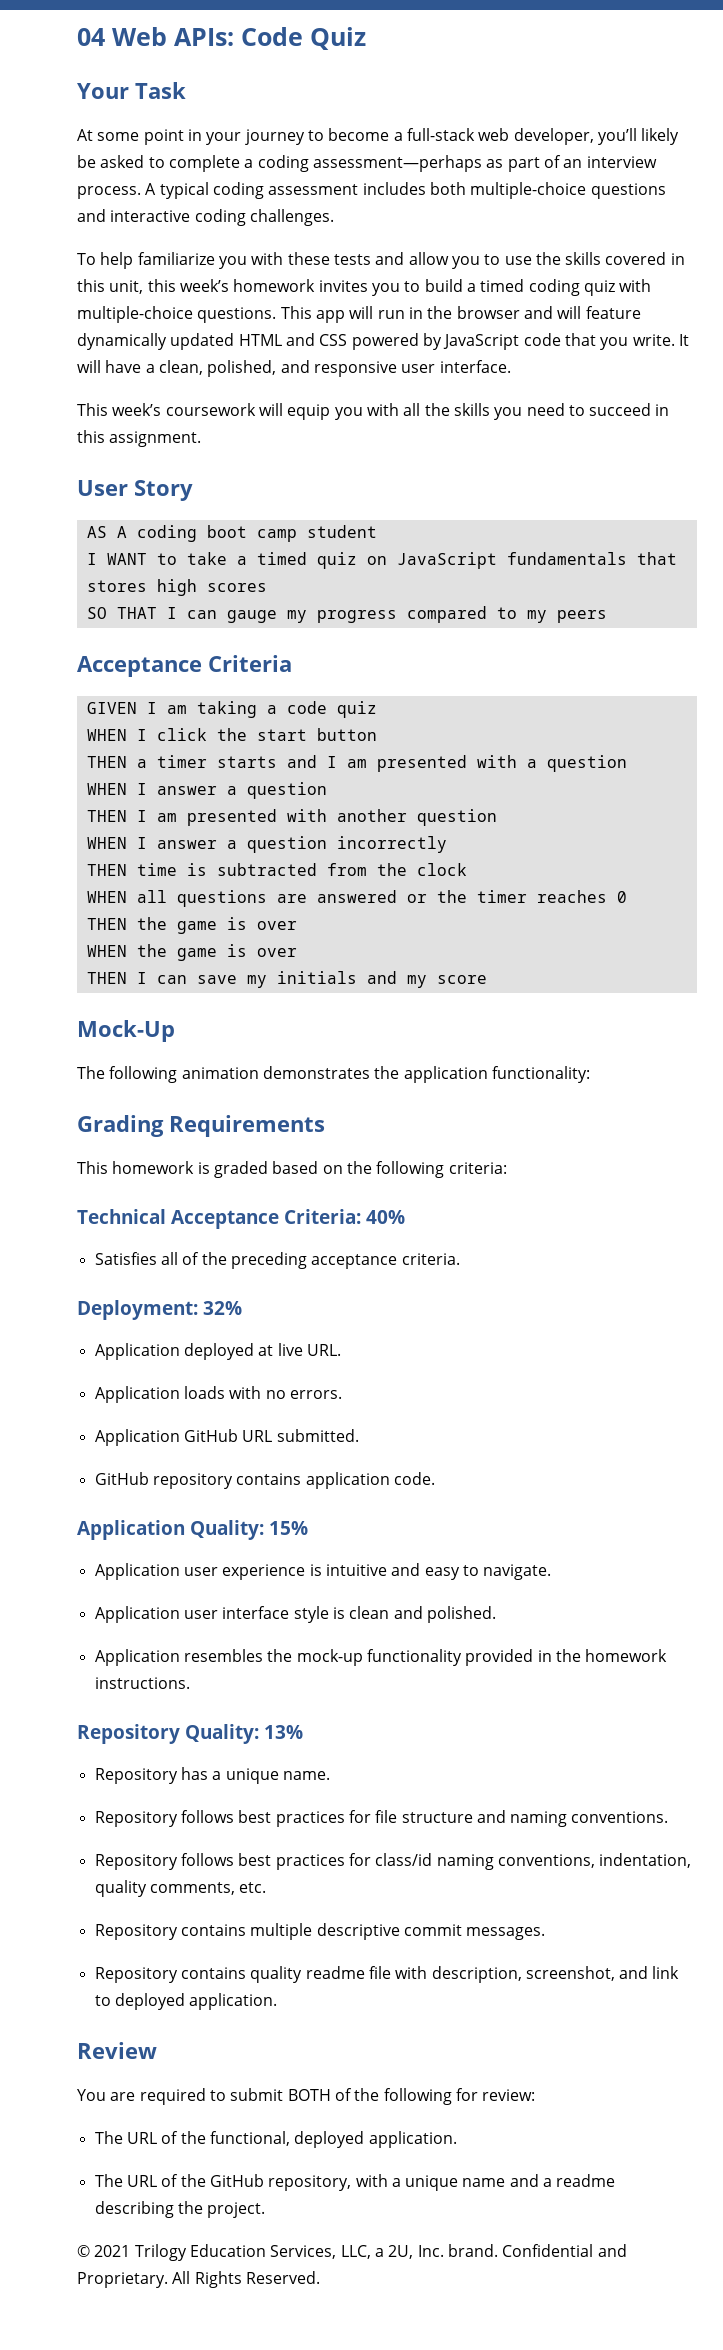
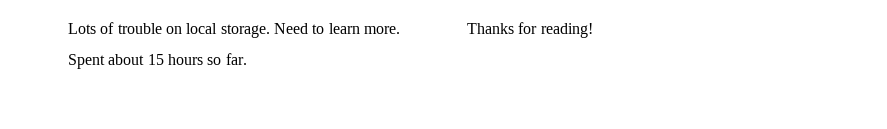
- 04 Web APIs: Code Quiz
- Your Task
- At some point in your journey to become a full-stack web developer, you’ll likely be asked to complete a coding assessment—perhaps as part of an interview process. A typical coding assessment includes both multiple-choice questions and interactive coding challenges.
- To help familiarize you with these tests and allow you to use the skills covered in this unit, this week’s homework invites you to build a timed coding quiz with multiple-choice questions. This app will run in the browser and will feature dynamically updated HTML and CSS powered by JavaScript code that you write. It will have a clean, polished, and responsive user interface.
- This week’s coursework will equip you with all the skills you need to succeed in this assignment.
- User Story
- AS A coding boot camp student
- I WANT to take a timed quiz on JavaScript fundamentals that stores high scores
- SO THAT I can gauge my progress compared to my peers
- Acceptance Criteria
- GIVEN I am taking a code quiz
- WHEN I click the start button
- THEN a timer starts and I am presented with a question
- WHEN I answer a question
- THEN I am presented with another question
- WHEN I answer a question incorrectly
- THEN time is subtracted from the clock
- WHEN all questions are answered or the timer reaches 0
- THEN the game is over
- WHEN the game is over
- THEN I can save my initials and my score
- Mock-Up
- The following animation demonstrates the application functionality:
- Grading Requirements
- This homework is graded based on the following criteria:
- Technical Acceptance Criteria: 40%
- Satisfies all of the preceding acceptance criteria.
- Deployment: 32%
- Application deployed at live URL.
- Application loads with no errors.
- Application GitHub URL submitted.
- GitHub repository contains application code.
- Application Quality: 15%
- Application user experience is intuitive and easy to navigate.
- Application user interface style is clean and polished.
- Application resembles the mock-up functionality provided in the homework instructions.
- Repository Quality: 13%
- Repository has a unique name.
- Repository follows best practices for file structure and naming conventions.
- Repository follows best practices for class/id naming conventions, indentation, quality comments, etc.
- Repository contains multiple descriptive commit messages.
- Repository contains quality readme file with description, screenshot, and link to deployed application.
- Review
- You are required to submit BOTH of the following for review:
- The URL of the functional, deployed application.
- The URL of the GitHub repository, with a unique name and a readme describing the project.
- © 2021 Trilogy Education Services, LLC, a 2U, Inc. brand. Confidential and Proprietary. All Rights Reserved.
+ Lots of trouble on local storage. Need to learn more.
+ Spent about 15 hours so far.
+ Thanks for reading!

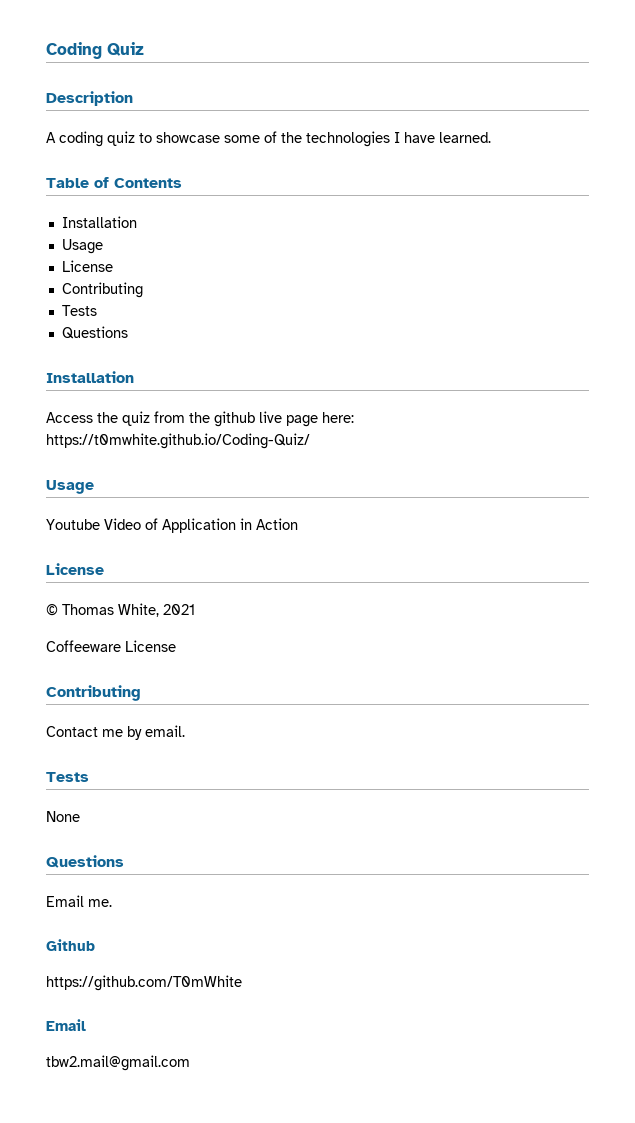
- Lots of trouble on local storage. Need to learn more.
- Spent about 15 hours so far.
- Thanks for reading!
+ Coding Quiz
+ Description
+ A coding quiz to showcase some of the technologies I have learned.
+ Table of Contents
+ Installation
+ Usage
+ License
+ Contributing
+ Tests
+ Questions
+ Installation
+ Access the quiz from the github live page here: https://t0mwhite.github.io/Coding-Quiz/
+ Usage
+ Youtube Video of Application in Action
+ License
+ © Thomas White, 2021
+ Coffeeware License
+ Contributing
+ Contact me by email.
+ Tests
+ None
+ Questions
+ Email me.
+ Github
+ https://github.com/T0mWhite
+ Email
+ tbw2.mail@gmail.com

